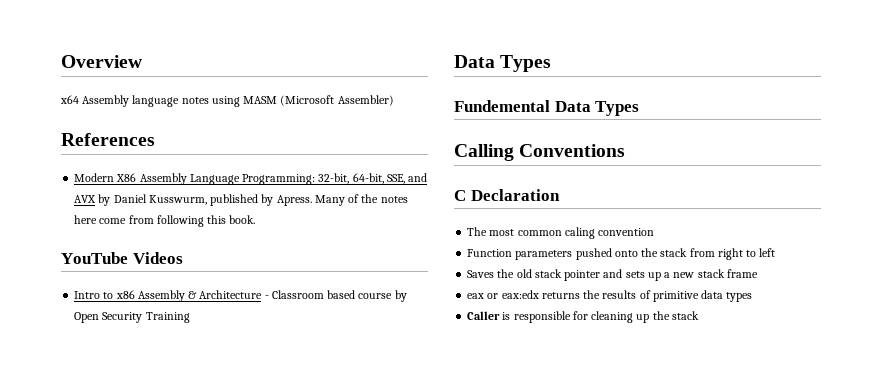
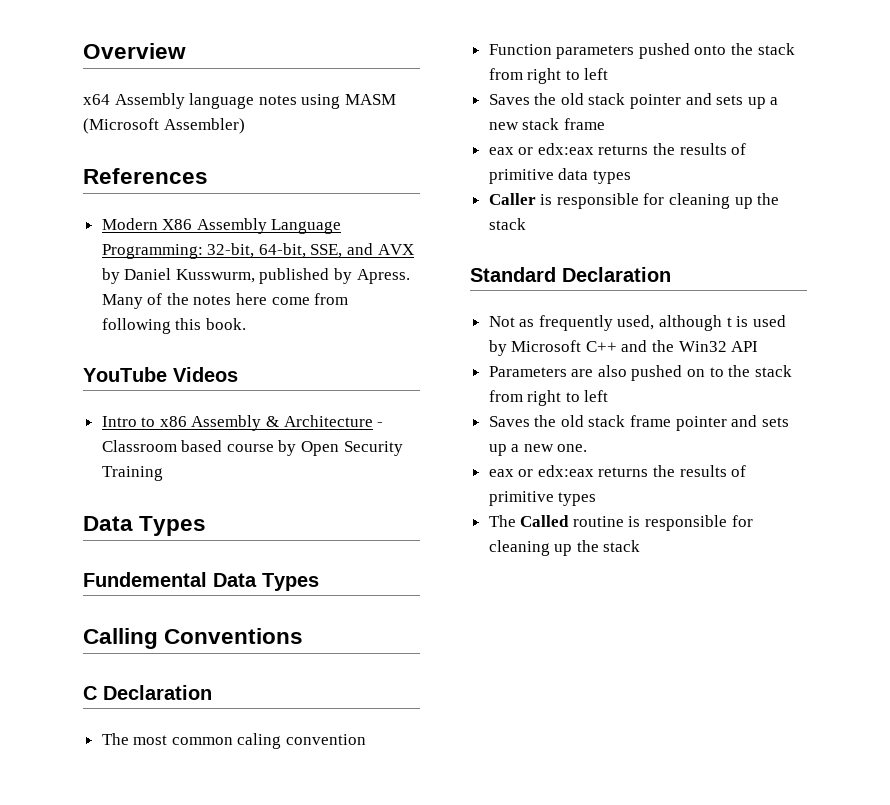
- eax or eax:edx returns the results of primitive data types
+ eax or edx:eax returns the results of primitive data types
+ Standard Declaration
+ Not as frequently used, although t is used by Microsoft C++ and the Win32 API
+ Parameters are also pushed on to the stack from right to left
+ Saves the old stack frame pointer and sets up a new one.
+ eax or edx:eax returns the results of primitive types
+ The Called routine is responsible for cleaning up the stack

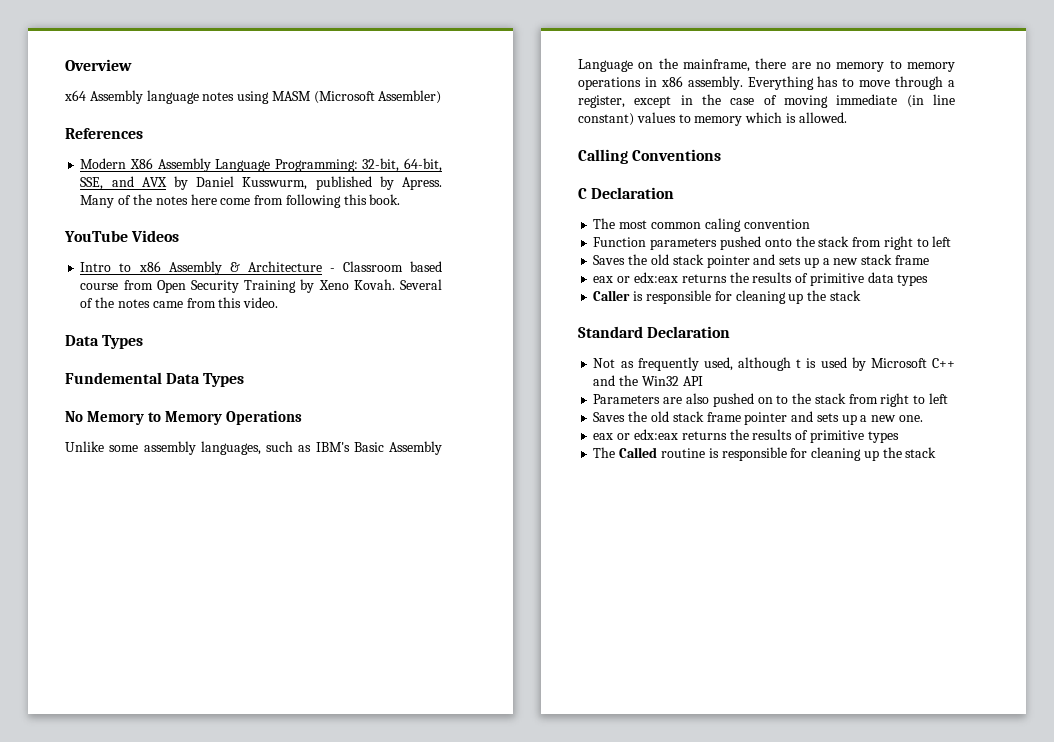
- Intro to x86 Assembly & Architecture - Classroom based course by Open Security Training
+ Intro to x86 Assembly & Architecture - Classroom based course from Open Security Training by Xeno Kovah. Several of the notes came from this video.
+ No Memory to Memory Operations
+ Unlike some assembly languages, such as IBM's Basic Assembly Language on the mainframe, there are no memory to memory operations in x86 assembly. Everything has to move through a register, except in the case of moving immediate (in line constant) values to memory which is allowed.

